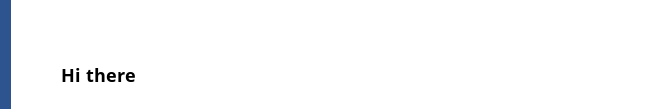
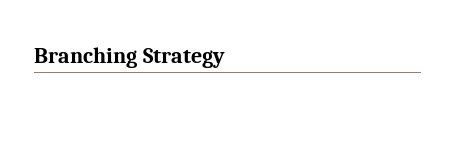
- Hi there
+ Branching Strategy

